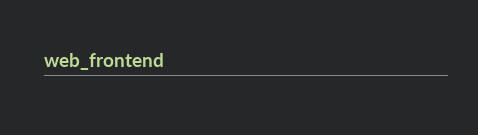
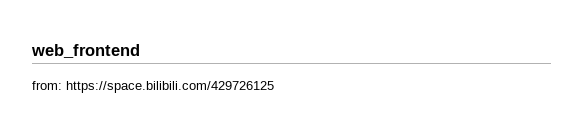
+ from: https://space.bilibili.com/429726125

